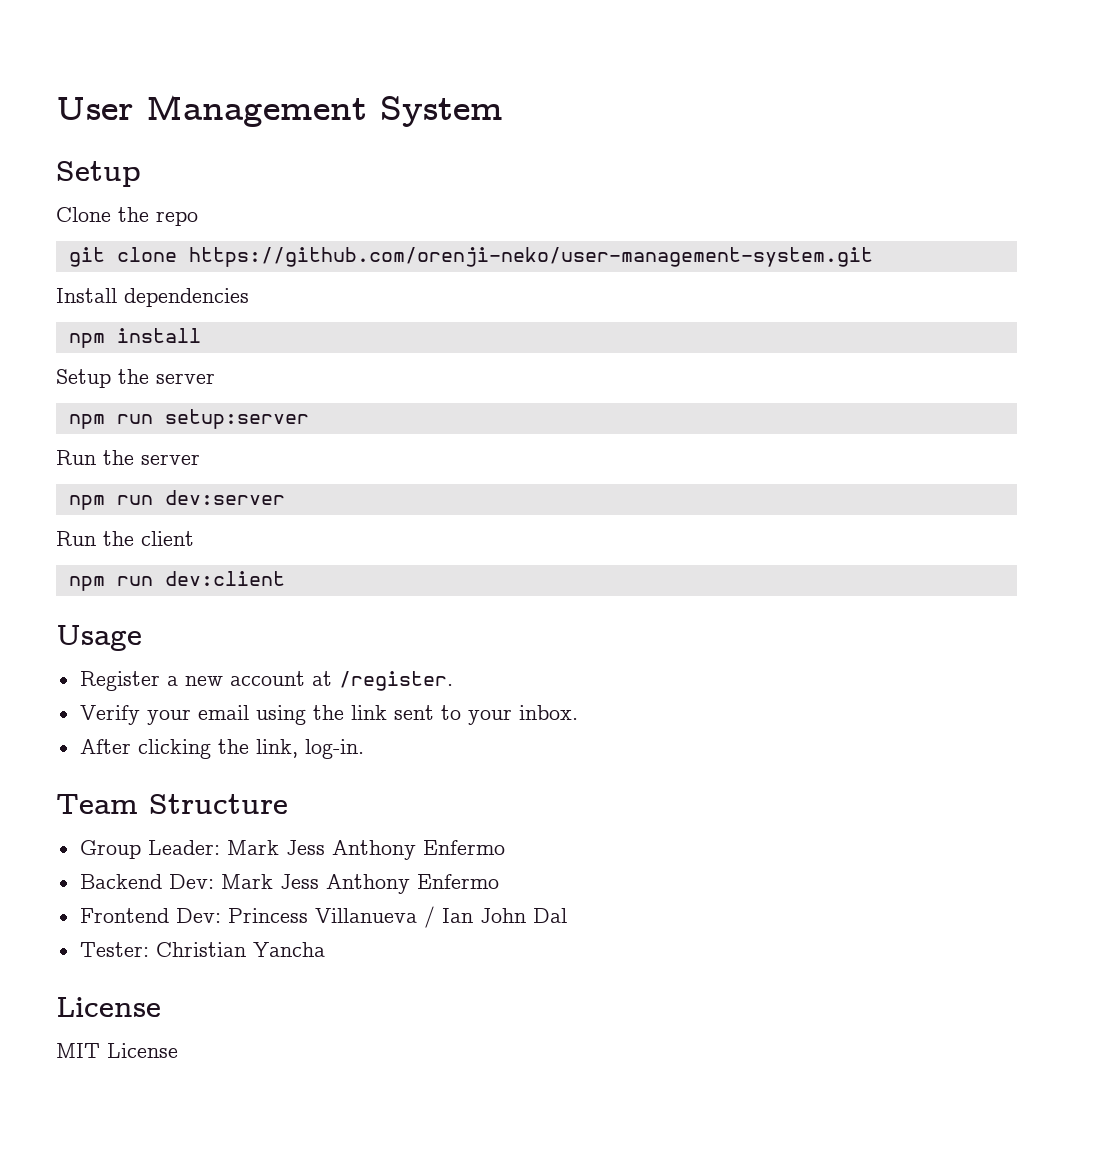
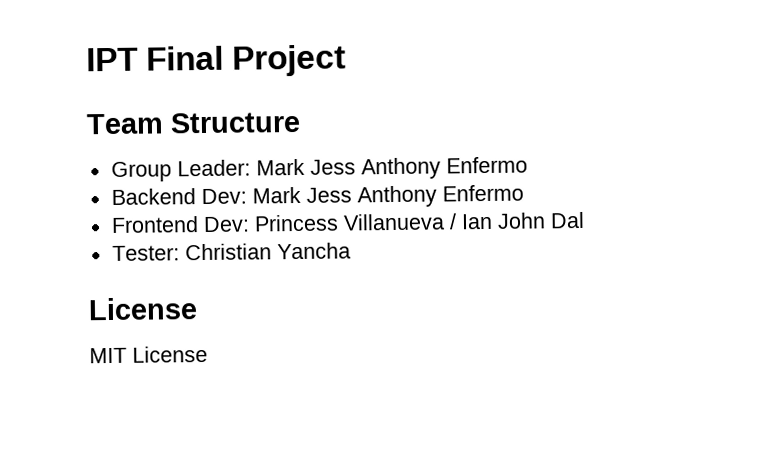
- User Management System
- Setup
- Clone the repo
- git clone https://github.com/orenji-neko/user-management-system.git
- Install dependencies
- npm install
- Setup the server
- npm run setup:server
- Run the server
- npm run dev:server
- Run the client
- npm run dev:client
- Usage
- Register a new account at /register.
- Verify your email using the link sent to your inbox.
- After clicking the link, log-in.
+ IPT Final Project

